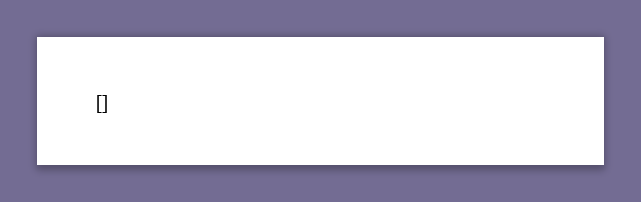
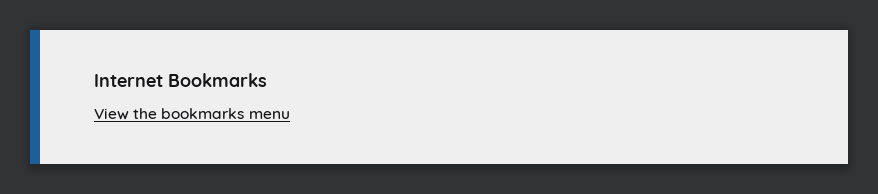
- []
+ Internet Bookmarks
+ View the bookmarks menu

